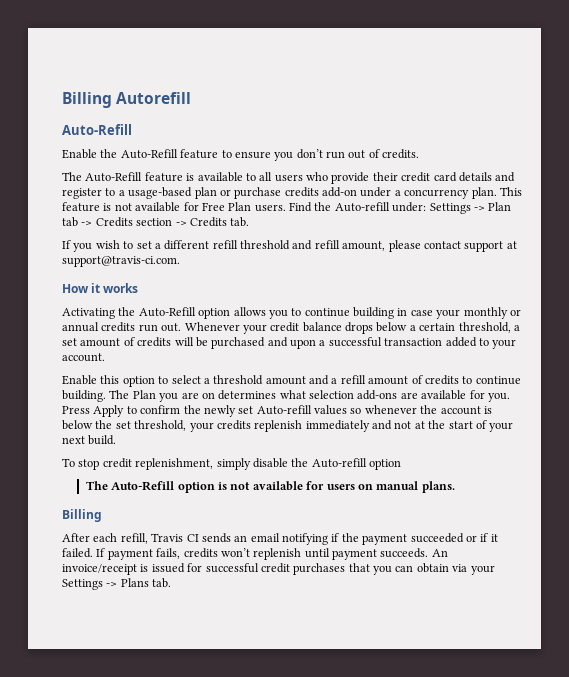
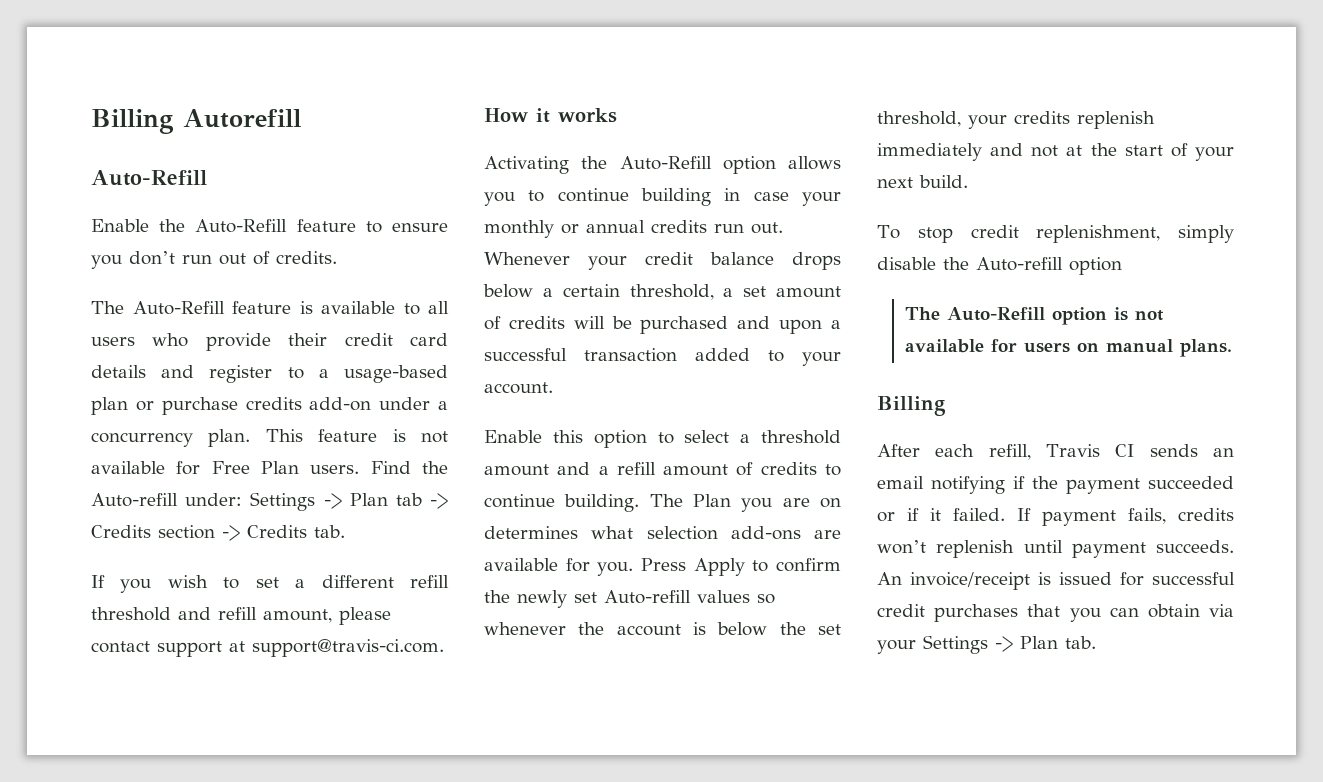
- An invoice/receipt is issued for successful credit purchases that you can obtain via your Settings -> Plans tab.
+ An invoice/receipt is issued for successful credit purchases that you can obtain via your Settings -> Plan tab.

